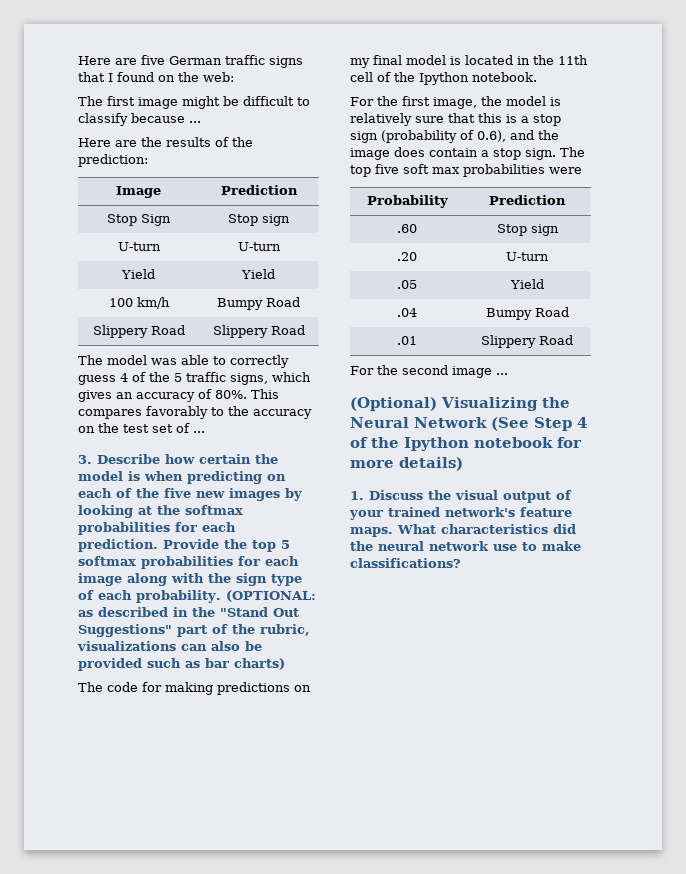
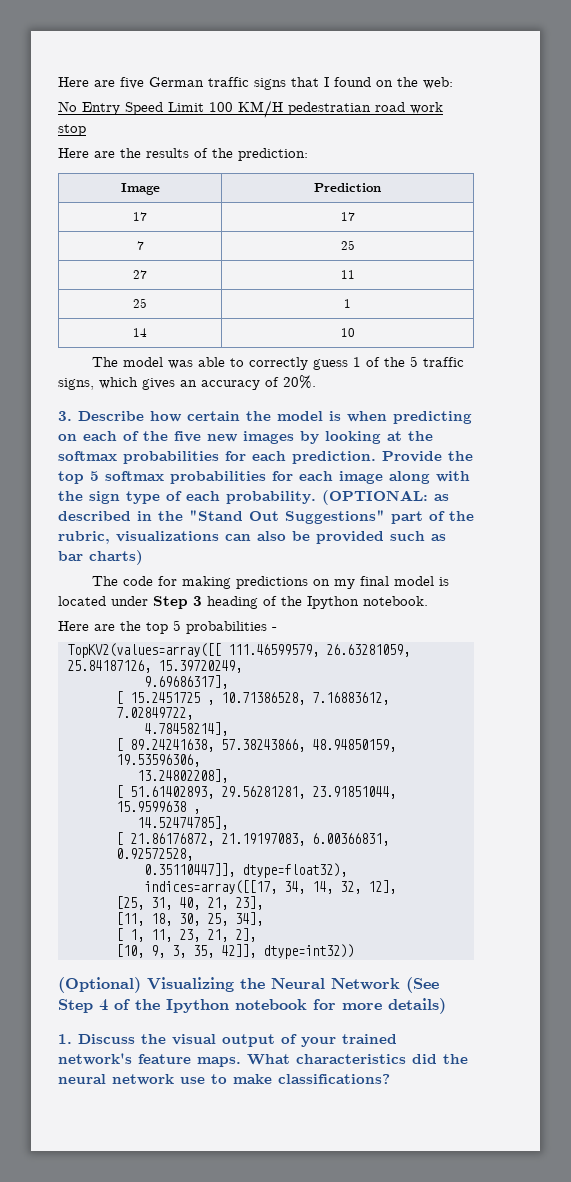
- The first image might be difficult to classify because ...
+ No Entry Speed Limit 100 KM/H pedestratian road work stop
- Stop Sign | Stop sign
- U-turn | U-turn
- Yield | Yield
- 100 km/h | Bumpy Road
- Slippery Road | Slippery Road
+ 17 | 17
+ 7 | 25
+ 27 | 11
+ 25 | 1
+ 14 | 10
- The model was able to correctly guess 4 of the 5 traffic signs, which gives an accuracy of 80%. This compares favorably to the accuracy on the test set of ...
+ The model was able to correctly guess 1 of the 5 traffic signs, which gives an accuracy of 20%.
- The code for making predictions on my final model is located in the 11th cell of the Ipython notebook.
+ The code for making predictions on my final model is located under Step 3 heading of the Ipython notebook.
- For the first image, the model is relatively sure that this is a stop sign (probability of 0.6), and the image does contain a stop sign. The top five soft max probabilities were
- Probability | Prediction
- .60 | Stop sign
- .20 | U-turn
- .05 | Yield
- .04 | Bumpy Road
- .01 | Slippery Road
- For the second image ...
+ Here are the top 5 probabilities -
+ TopKV2(values=array([[ 111.46599579, 26.63281059, 25.84187126, 15.39720249,
+ 9.69686317],
+ [ 15.2451725 , 10.71386528, 7.16883612, 7.02849722,
+ 4.78458214],
+ [ 89.24241638, 57.38243866, 48.94850159, 19.53596306,
+ 13.24802208],
+ [ 51.61402893, 29.56281281, 23.91851044, 15.9599638 ,
+ 14.52474785],
+ [ 21.86176872, 21.19197083, 6.00366831, 0.92572528,
+ 0.35110447]], dtype=float32), indices=array([[17, 34, 14, 32, 12],
+ [25, 31, 40, 21, 23],
+ [11, 18, 30, 25, 34],
+ [ 1, 11, 23, 21, 2],
+ [10, 9, 3, 35, 42]], dtype=int32))

